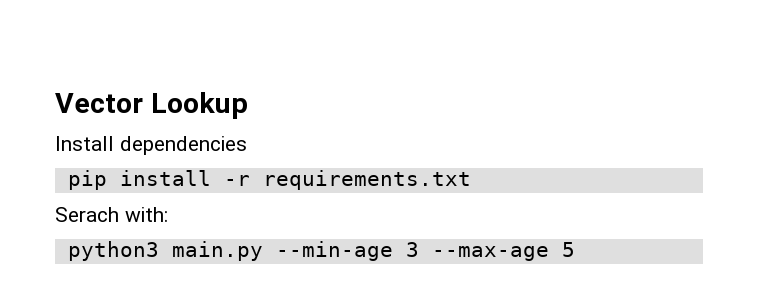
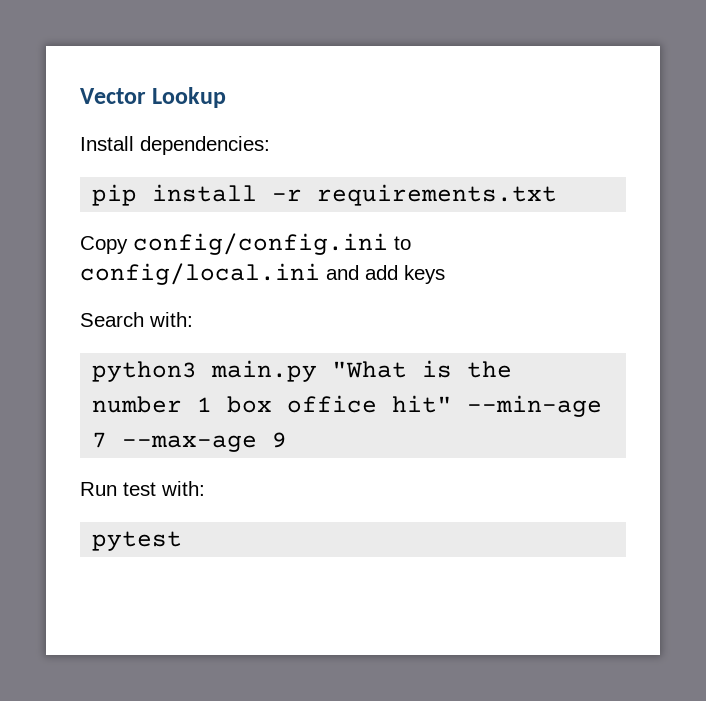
- Install dependencies
+ Install dependencies:
- Serach with:
- python3 main.py --min-age 3 --max-age 5
+ Copy config/config.ini to config/local.ini and add keys
+ Search with:
+ python3 main.py "What is the number 1 box office hit" --min-age 7 --max-age 9
+ Run test with:
+ pytest

